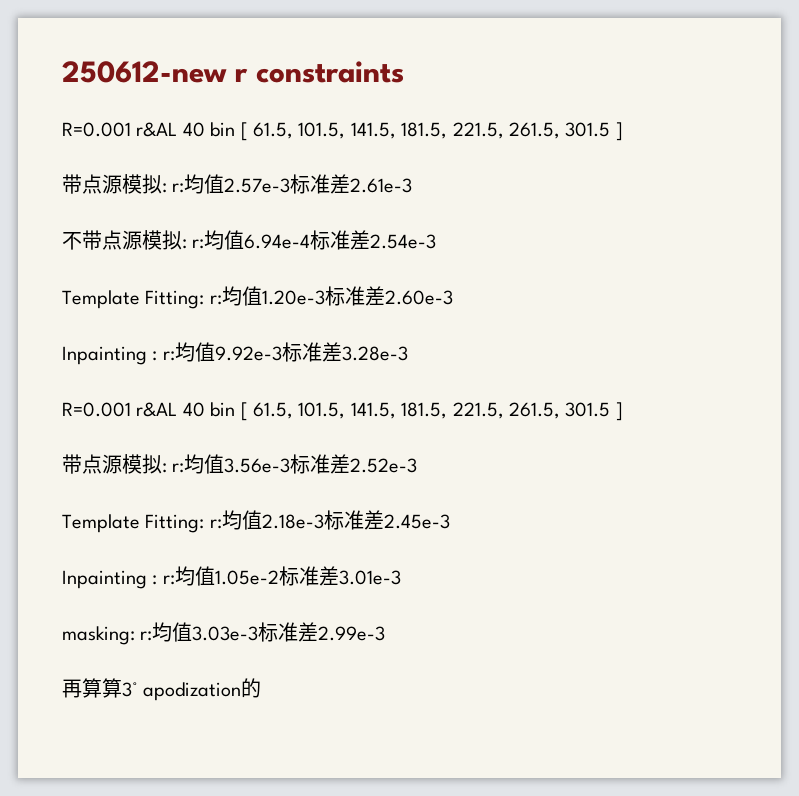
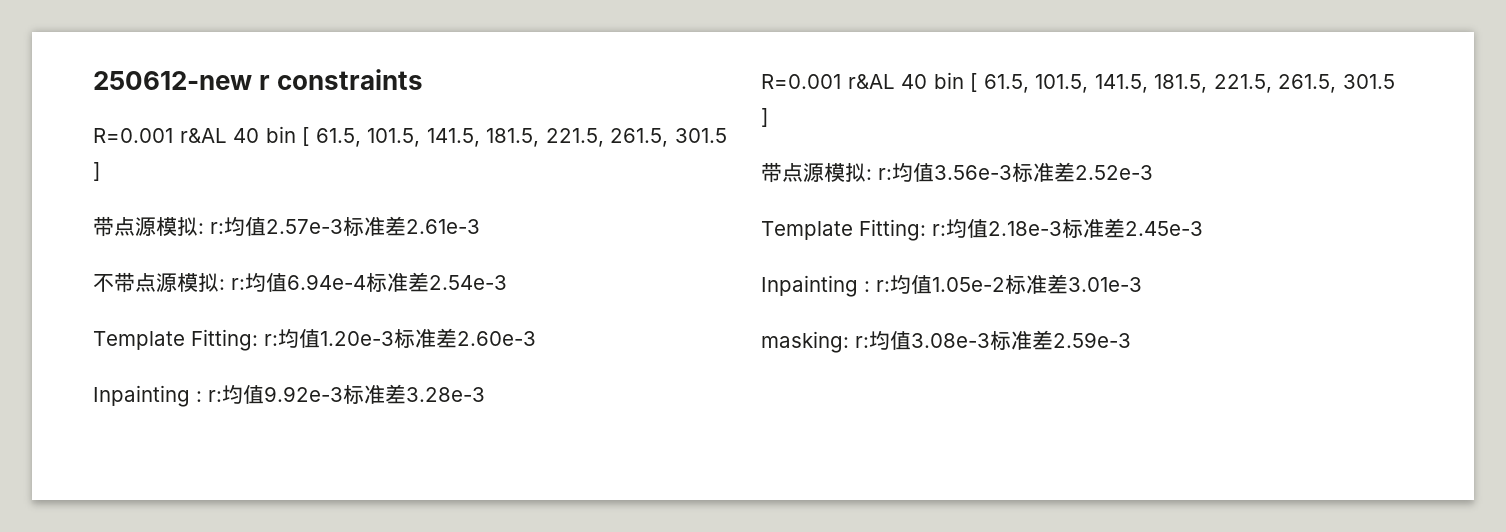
- masking: r:均值3.03e-3标准差2.99e-3
- 再算算3° apodization的
+ masking: r:均值3.08e-3标准差2.59e-3

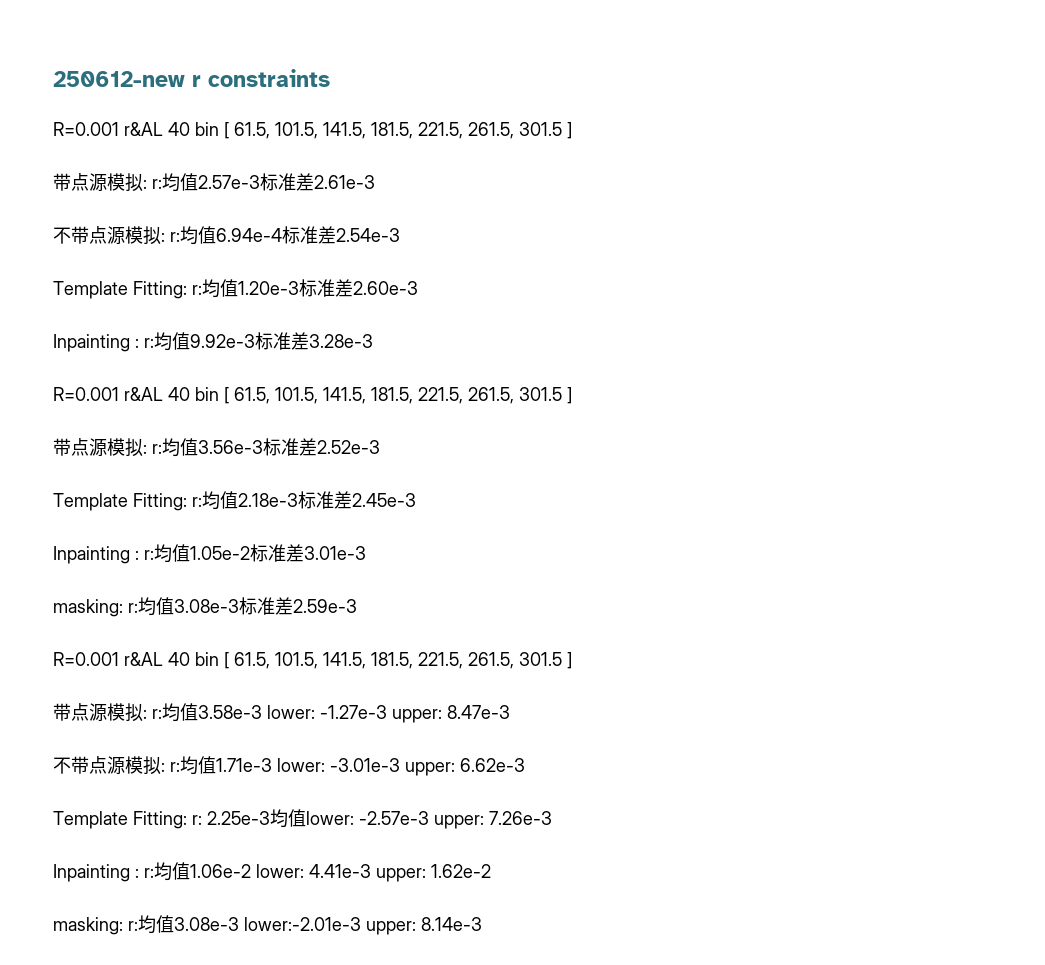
  masking: r:均值3.08e-3标准差2.59e-3
+ R=0.001 r&AL 40 bin [ 61.5, 101.5, 141.5, 181.5, 221.5, 261.5, 301.5 ]
+ 带点源模拟: r:均值3.58e-3 lower: -1.27e-3 upper: 8.47e-3
+ 不带点源模拟: r:均值1.71e-3 lower: -3.01e-3 upper: 6.62e-3
+ Template Fitting: r: 2.25e-3均值lower: -2.57e-3 upper: 7.26e-3
+ Inpainting : r:均值1.06e-2 lower: 4.41e-3 upper: 1.62e-2
+ masking: r:均值3.08e-3 lower:-2.01e-3 upper: 8.14e-3

